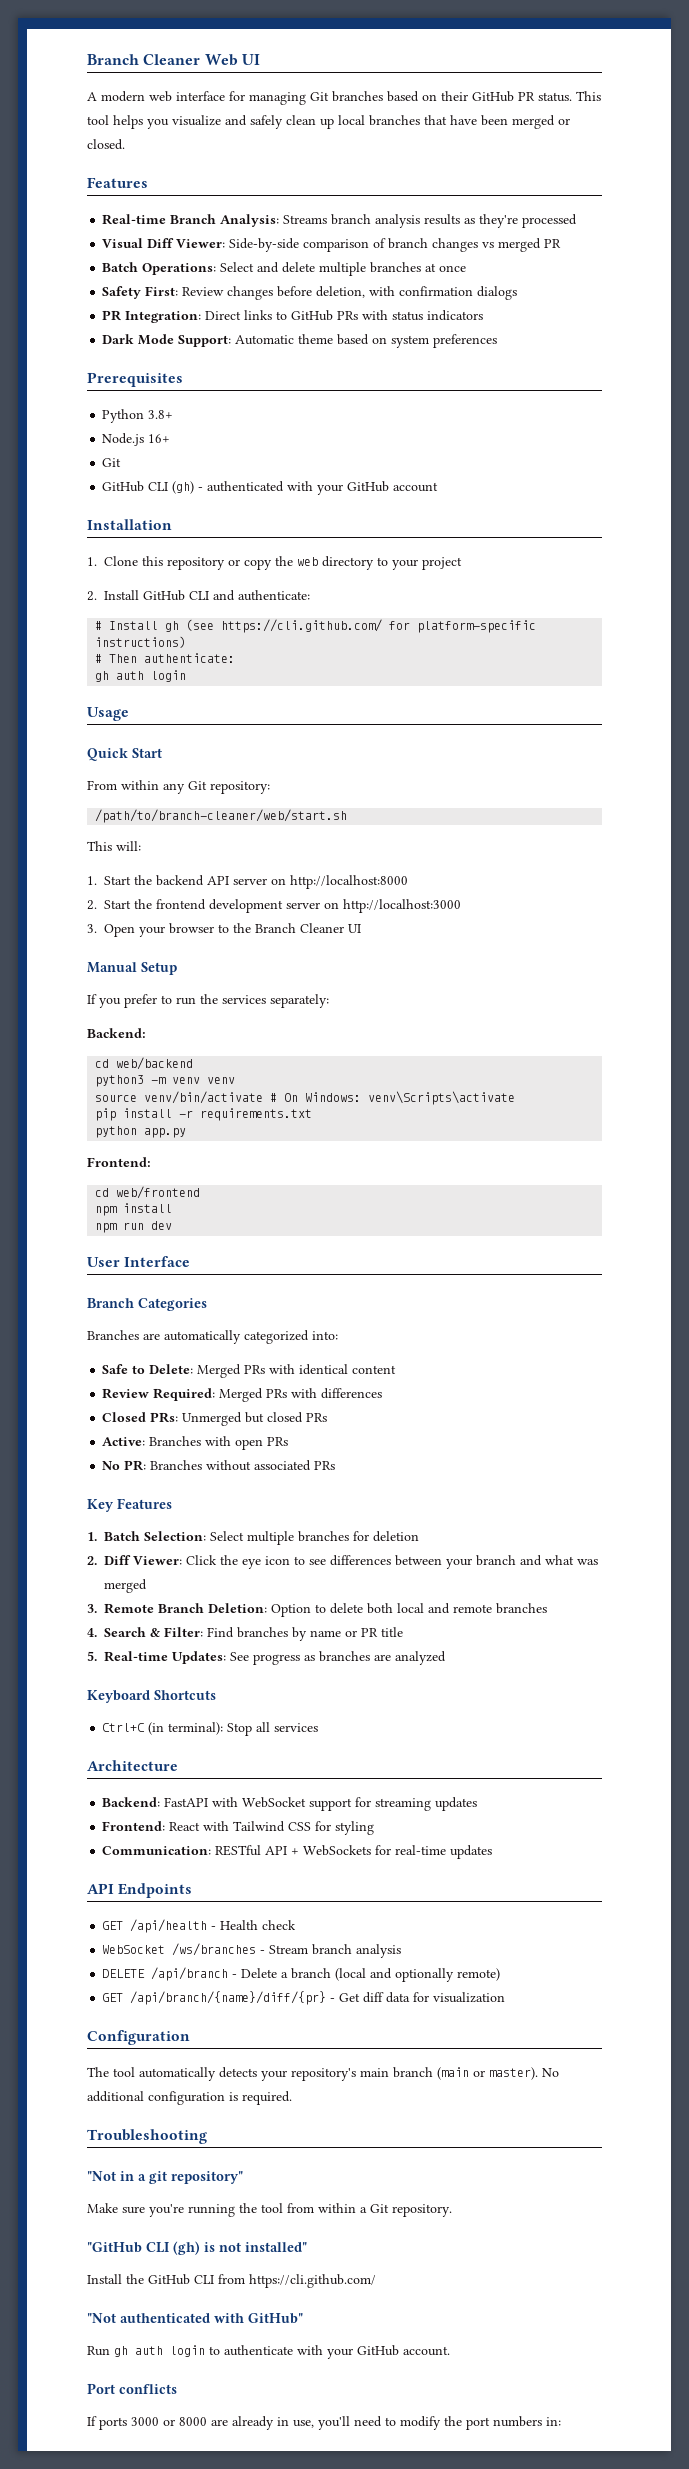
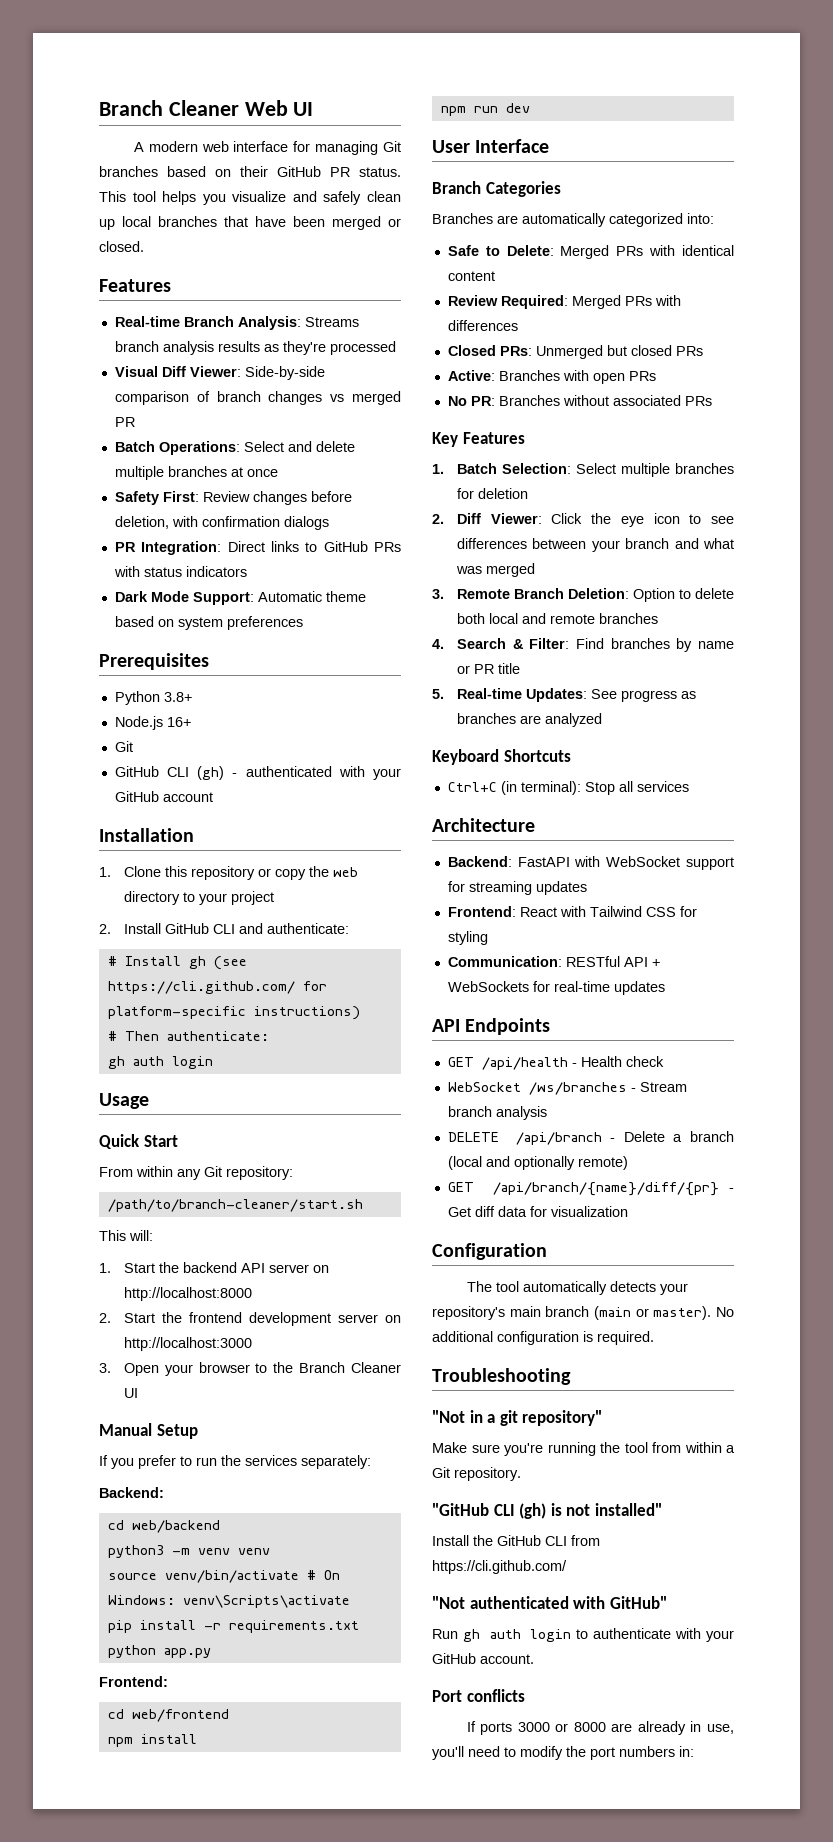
- /path/to/branch-cleaner/web/start.sh
+ /path/to/branch-cleaner/start.sh

